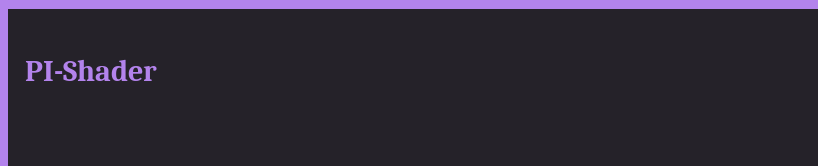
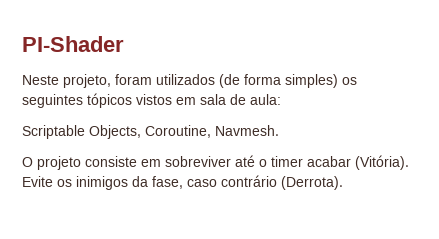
+ Neste projeto, foram utilizados (de forma simples) os seguintes tópicos vistos em sala de aula:
+ Scriptable Objects, Coroutine, Navmesh.
+ O projeto consiste em sobreviver até o timer acabar (Vitória). Evite os inimigos da fase, caso contrário (Derrota).

